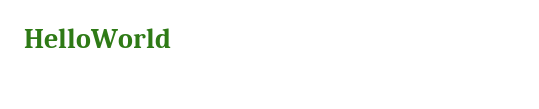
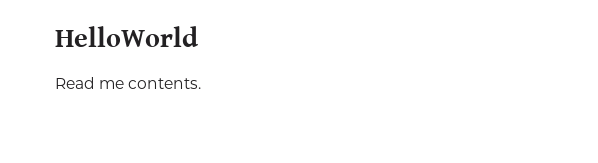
+ Read me contents.

